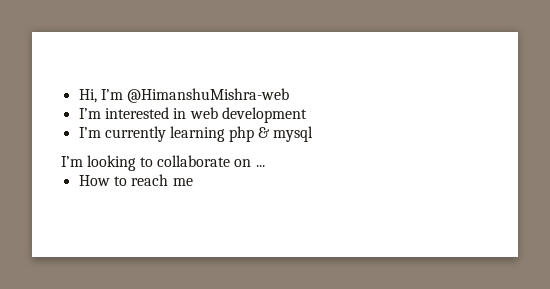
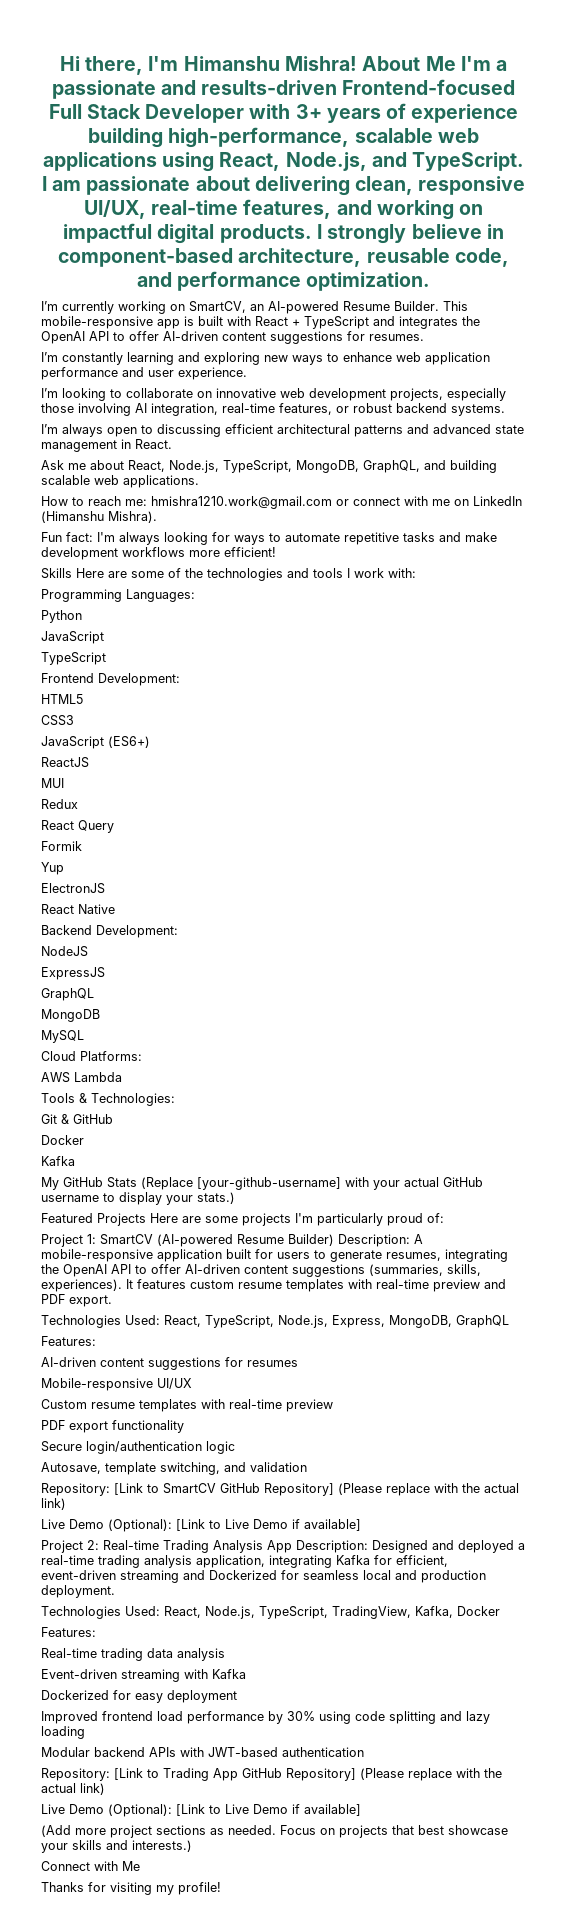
- Hi, I’m @HimanshuMishra-web
- I’m interested in web development
- I’m currently learning php & mysql
+ Hi there, I'm Himanshu Mishra! About Me I'm a passionate and results-driven Frontend-focused Full Stack Developer with 3+ years of experience building high-performance, scalable web applications using React, Node.js, and TypeScript. I am passionate about delivering clean, responsive UI/UX, real-time features, and working on impactful digital products. I strongly believe in component-based architecture, reusable code, and performance optimization.
+ I’m currently working on SmartCV, an AI-powered Resume Builder. This mobile-responsive app is built with React + TypeScript and integrates the OpenAI API to offer AI-driven content suggestions for resumes.
+ I’m constantly learning and exploring new ways to enhance web application performance and user experience.
- I’m looking to collaborate on ...
- How to reach me
+ I’m looking to collaborate on innovative web development projects, especially those involving AI integration, real-time features, or robust backend systems.
+ I’m always open to discussing efficient architectural patterns and advanced state management in React.
+ Ask me about React, Node.js, TypeScript, MongoDB, GraphQL, and building scalable web applications.
+ How to reach me: hmishra1210.work@gmail.com or connect with me on LinkedIn (Himanshu Mishra).
+ Fun fact: I'm always looking for ways to automate repetitive tasks and make development workflows more efficient!
+ Skills Here are some of the technologies and tools I work with:
+ Programming Languages:
+ Python
+ JavaScript
+ TypeScript
+ Frontend Development:
+ HTML5
+ CSS3
+ JavaScript (ES6+)
+ ReactJS
+ MUI
+ Redux
+ React Query
+ Formik
+ Yup
+ ElectronJS
+ React Native
+ Backend Development:
+ NodeJS
+ ExpressJS
+ GraphQL
+ MongoDB
+ MySQL
+ Cloud Platforms:
+ AWS Lambda
+ Tools & Technologies:
+ Git & GitHub
+ Docker
+ Kafka
+ My GitHub Stats (Replace [your-github-username] with your actual GitHub username to display your stats.)
+ Featured Projects Here are some projects I'm particularly proud of:
+ Project 1: SmartCV (AI-powered Resume Builder) Description: A mobile-responsive application built for users to generate resumes, integrating the OpenAI API to offer AI-driven content suggestions (summaries, skills, experiences). It features custom resume templates with real-time preview and PDF export.
+ Technologies Used: React, TypeScript, Node.js, Express, MongoDB, GraphQL
+ Features:
+ AI-driven content suggestions for resumes
+ Mobile-responsive UI/UX
+ Custom resume templates with real-time preview
+ PDF export functionality
+ Secure login/authentication logic
+ Autosave, template switching, and validation
+ Repository: [Link to SmartCV GitHub Repository] (Please replace with the actual link)
+ Live Demo (Optional): [Link to Live Demo if available]
+ Project 2: Real-time Trading Analysis App Description: Designed and deployed a real-time trading analysis application, integrating Kafka for efficient, event-driven streaming and Dockerized for seamless local and production deployment.
+ Technologies Used: React, Node.js, TypeScript, TradingView, Kafka, Docker
+ Features:
+ Real-time trading data analysis
+ Event-driven streaming with Kafka
+ Dockerized for easy deployment
+ Improved frontend load performance by 30% using code splitting and lazy loading
+ Modular backend APIs with JWT-based authentication
+ Repository: [Link to Trading App GitHub Repository] (Please replace with the actual link)
+ Live Demo (Optional): [Link to Live Demo if available]
+ (Add more project sections as needed. Focus on projects that best showcase your skills and interests.)
+ Connect with Me
+ Thanks for visiting my profile!

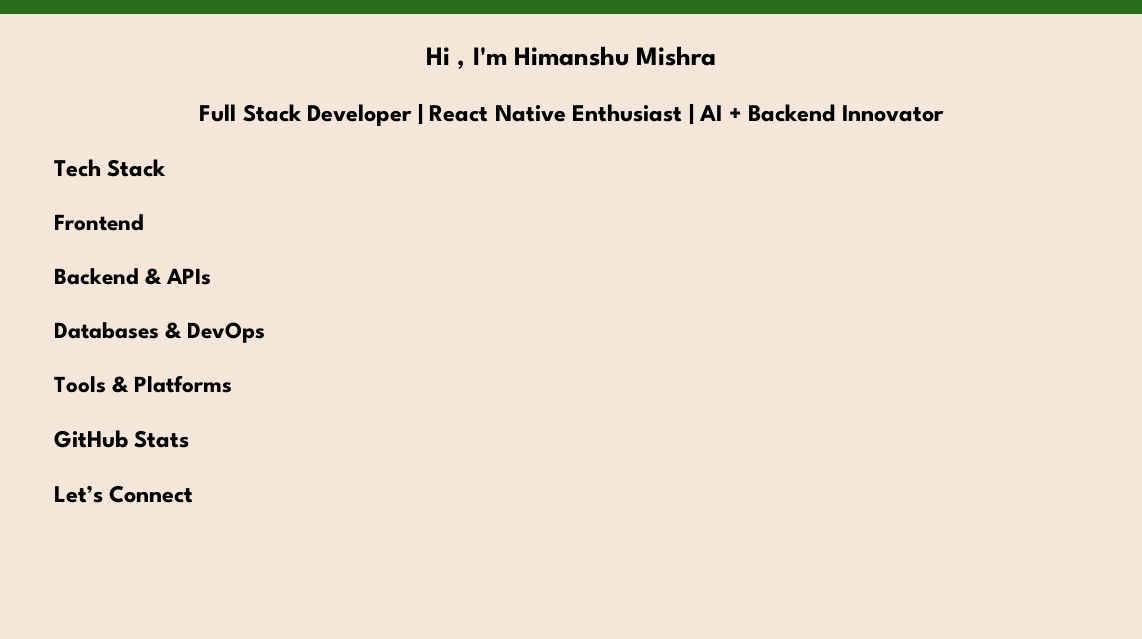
- Hi there, I'm Himanshu Mishra! About Me I'm a passionate and results-driven Frontend-focused Full Stack Developer with 3+ years of experience building high-performance, scalable web applications using React, Node.js, and TypeScript. I am passionate about delivering clean, responsive UI/UX, real-time features, and working on impactful digital products. I strongly believe in component-based architecture, reusable code, and performance optimization.
- I’m currently working on SmartCV, an AI-powered Resume Builder. This mobile-responsive app is built with React + TypeScript and integrates the OpenAI API to offer AI-driven content suggestions for resumes.
- I’m constantly learning and exploring new ways to enhance web application performance and user experience.
- I’m looking to collaborate on innovative web development projects, especially those involving AI integration, real-time features, or robust backend systems.
- I’m always open to discussing efficient architectural patterns and advanced state management in React.
- Ask me about React, Node.js, TypeScript, MongoDB, GraphQL, and building scalable web applications.
- How to reach me: hmishra1210.work@gmail.com or connect with me on LinkedIn (Himanshu Mishra).
- Fun fact: I'm always looking for ways to automate repetitive tasks and make development workflows more efficient!
- Skills Here are some of the technologies and tools I work with:
- Programming Languages:
- Python
- JavaScript
- TypeScript
- Frontend Development:
- HTML5
- CSS3
- JavaScript (ES6+)
- ReactJS
- MUI
- Redux
- React Query
- Formik
- Yup
- ElectronJS
- React Native
- Backend Development:
- NodeJS
- ExpressJS
- GraphQL
- MongoDB
- MySQL
- Cloud Platforms:
- AWS Lambda
- Tools & Technologies:
- Git & GitHub
- Docker
- Kafka
- My GitHub Stats (Replace [your-github-username] with your actual GitHub username to display your stats.)
- Featured Projects Here are some projects I'm particularly proud of:
- Project 1: SmartCV (AI-powered Resume Builder) Description: A mobile-responsive application built for users to generate resumes, integrating the OpenAI API to offer AI-driven content suggestions (summaries, skills, experiences). It features custom resume templates with real-time preview and PDF export.
- Technologies Used: React, TypeScript, Node.js, Express, MongoDB, GraphQL
- Features:
- AI-driven content suggestions for resumes
- Mobile-responsive UI/UX
- Custom resume templates with real-time preview
- PDF export functionality
- Secure login/authentication logic
- Autosave, template switching, and validation
- Repository: [Link to SmartCV GitHub Repository] (Please replace with the actual link)
- Live Demo (Optional): [Link to Live Demo if available]
- Project 2: Real-time Trading Analysis App Description: Designed and deployed a real-time trading analysis application, integrating Kafka for efficient, event-driven streaming and Dockerized for seamless local and production deployment.
- Technologies Used: React, Node.js, TypeScript, TradingView, Kafka, Docker
- Features:
- Real-time trading data analysis
- Event-driven streaming with Kafka
- Dockerized for easy deployment
- Improved frontend load performance by 30% using code splitting and lazy loading
- Modular backend APIs with JWT-based authentication
- Repository: [Link to Trading App GitHub Repository] (Please replace with the actual link)
- Live Demo (Optional): [Link to Live Demo if available]
- (Add more project sections as needed. Focus on projects that best showcase your skills and interests.)
- Connect with Me
- Thanks for visiting my profile!
+ Hi , I'm Himanshu Mishra
+ Full Stack Developer | React Native Enthusiast | AI + Backend Innovator
+ Tech Stack
+ Frontend
+ Backend & APIs
+ Databases & DevOps
+ Tools & Platforms
+ GitHub Stats
+ Let’s Connect

